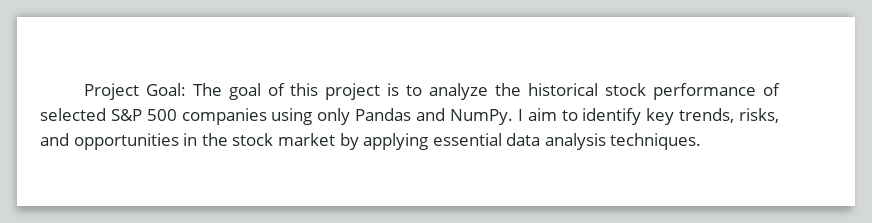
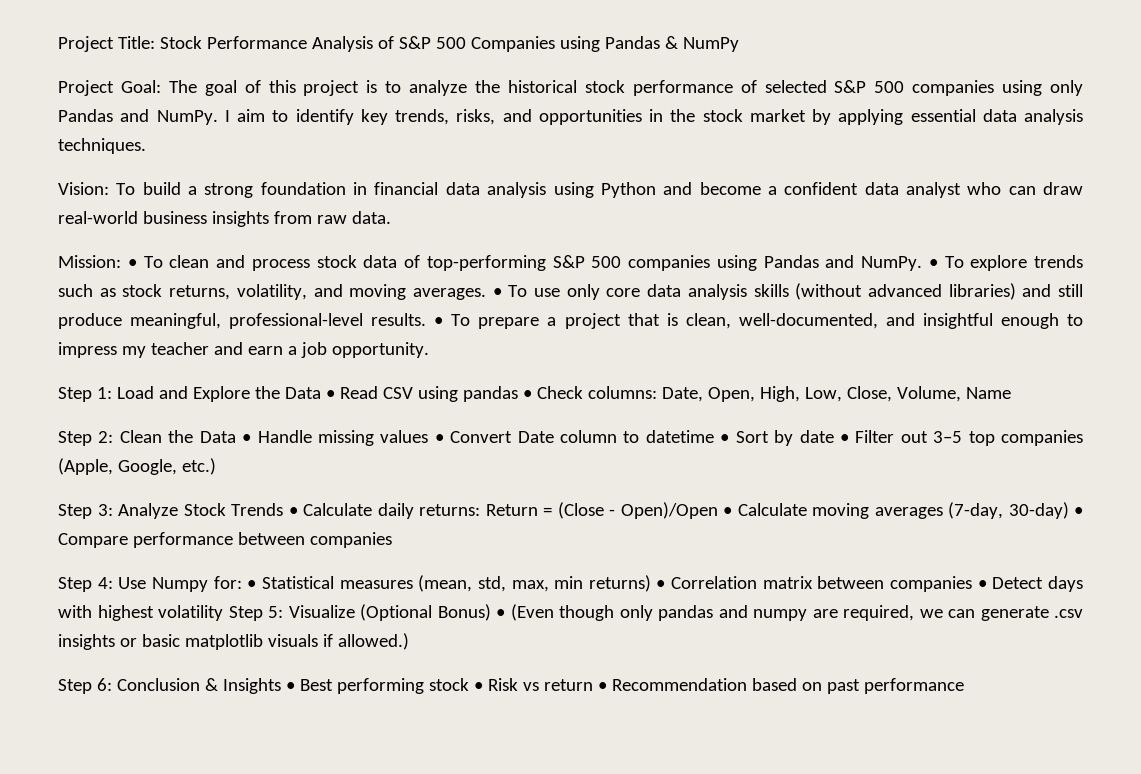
+ Project Title: Stock Performance Analysis of S&P 500 Companies using Pandas & NumPy
+ Vision: To build a strong foundation in financial data analysis using Python and become a confident data analyst who can draw real-world business insights from raw data.
+ Mission: • To clean and process stock data of top-performing S&P 500 companies using Pandas and NumPy. • To explore trends such as stock returns, volatility, and moving averages. • To use only core data analysis skills (without advanced libraries) and still produce meaningful, professional-level results. • To prepare a project that is clean, well-documented, and insightful enough to impress my teacher and earn a job opportunity.
+ Step 1: Load and Explore the Data • Read CSV using pandas • Check columns: Date, Open, High, Low, Close, Volume, Name
+ Step 2: Clean the Data • Handle missing values • Convert Date column to datetime • Sort by date • Filter out 3–5 top companies (Apple, Google, etc.)
+ Step 3: Analyze Stock Trends • Calculate daily returns: Return = (Close - Open)/Open • Calculate moving averages (7-day, 30-day) • Compare performance between companies
+ Step 4: Use Numpy for: • Statistical measures (mean, std, max, min returns) • Correlation matrix between companies • Detect days with highest volatility Step 5: Visualize (Optional Bonus) • (Even though only pandas and numpy are required, we can generate .csv insights or basic matplotlib visuals if allowed.)
+ Step 6: Conclusion & Insights • Best performing stock • Risk vs return • Recommendation based on past performance

